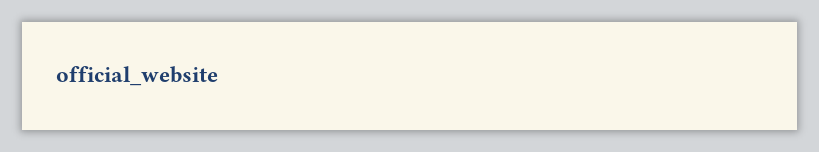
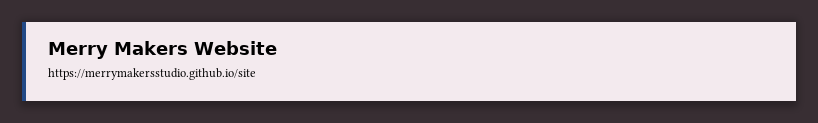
- official_website
+ Merry Makers Website
+ https://merrymakersstudio.github.io/site

